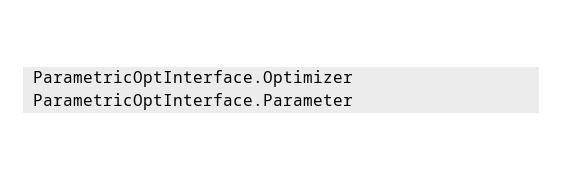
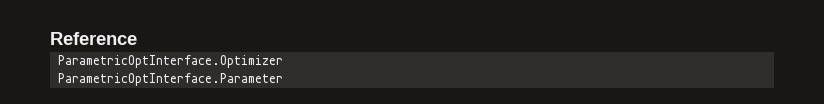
+ Reference

